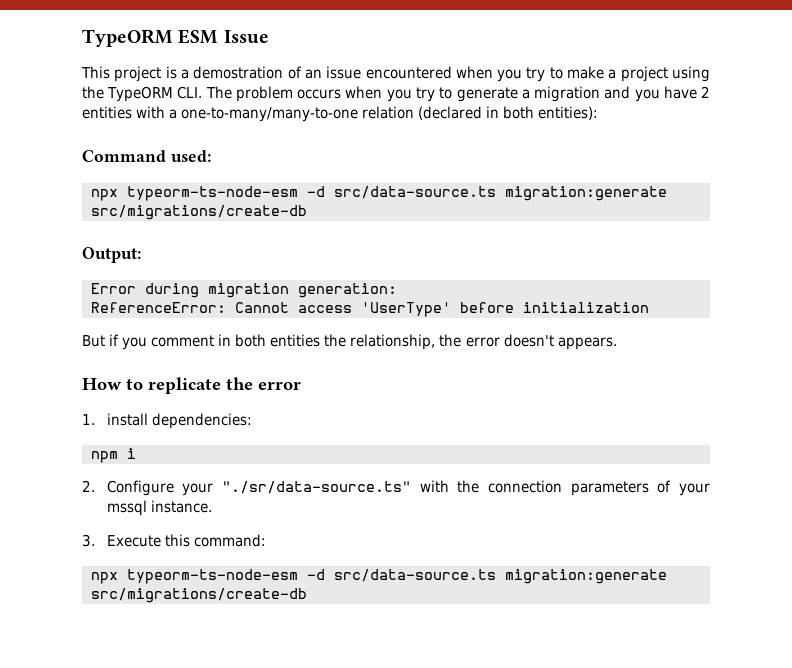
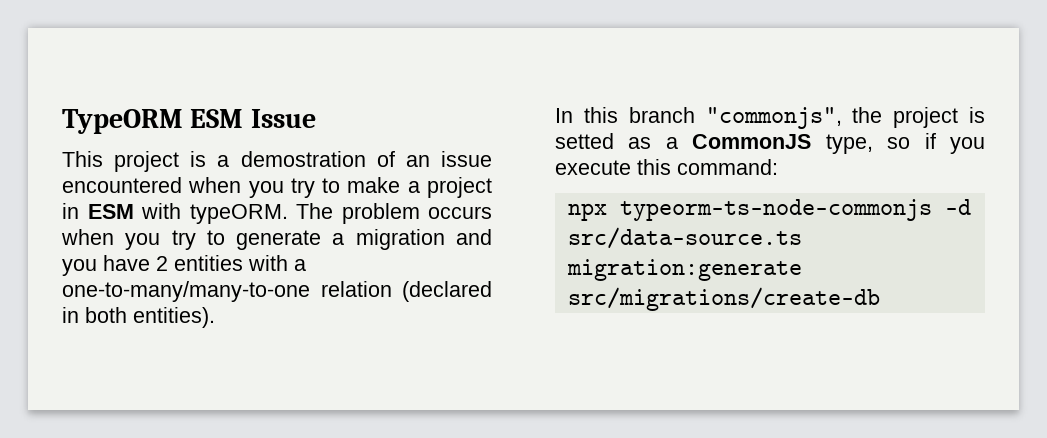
- This project is a demostration of an issue encountered when you try to make a project using the TypeORM CLI. The problem occurs when you try to generate a migration and you have 2 entities with a one-to-many/many-to-one relation (declared in both entities):
- Command used:
- npx typeorm-ts-node-esm -d src/data-source.ts migration:generate src/migrations/create-db
- Output:
- Error during migration generation:
- ReferenceError: Cannot access 'UserType' before initialization
- But if you comment in both entities the relationship, the error doesn't appears.
- How to replicate the error
- 1. install dependencies:
- npm i
- 2. Configure your "./sr/data-source.ts" with the connection parameters of your mssql instance.
- 3. Execute this command:
- npx typeorm-ts-node-esm -d src/data-source.ts migration:generate src/migrations/create-db
+ This project is a demostration of an issue encountered when you try to make a project in ESM with typeORM. The problem occurs when you try to generate a migration and you have 2 entities with a one-to-many/many-to-one relation (declared in both entities).
+ In this branch "commonjs", the project is setted as a CommonJS type, so if you execute this command:
+ npx typeorm-ts-node-commonjs -d src/data-source.ts migration:generate src/migrations/create-db

